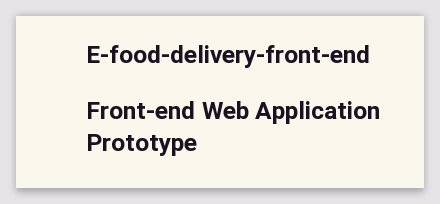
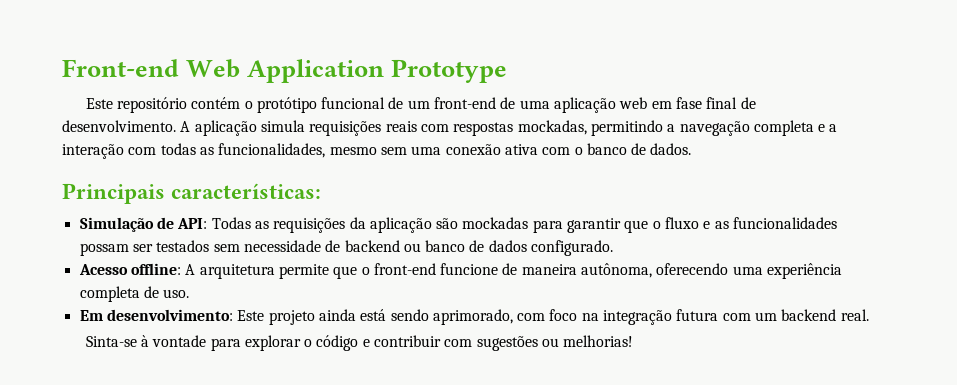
- E-food-delivery-front-end
+ Este repositório contém o protótipo funcional de um front-end de uma aplicação web em fase final de desenvolvimento. A aplicação simula requisições reais com respostas mockadas, permitindo a navegação completa e a interação com todas as funcionalidades, mesmo sem uma conexão ativa com o banco de dados.
+ Principais características:
+ Simulação de API: Todas as requisições da aplicação são mockadas para garantir que o fluxo e as funcionalidades possam ser testados sem necessidade de backend ou banco de dados configurado.
+ Acesso offline: A arquitetura permite que o front-end funcione de maneira autônoma, oferecendo uma experiência completa de uso.
+ Em desenvolvimento: Este projeto ainda está sendo aprimorado, com foco na integração futura com um backend real.
+ Sinta-se à vontade para explorar o código e contribuir com sugestões ou melhorias!

